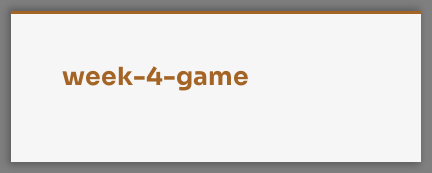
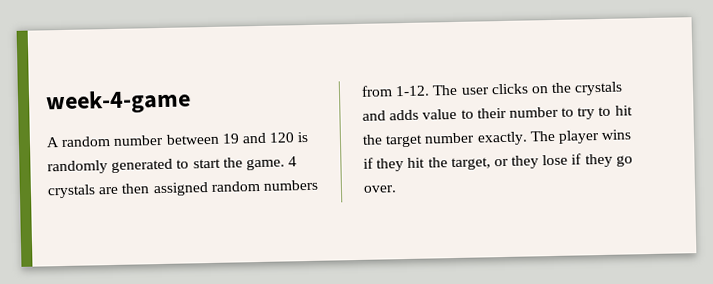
+ A random number between 19 and 120 is randomly generated to start the game. 4 crystals are then assigned random numbers from 1-12. The user clicks on the crystals and adds value to their number to try to hit the target number exactly. The player wins if they hit the target, or they lose if they go over.

